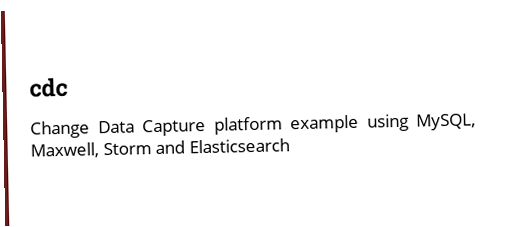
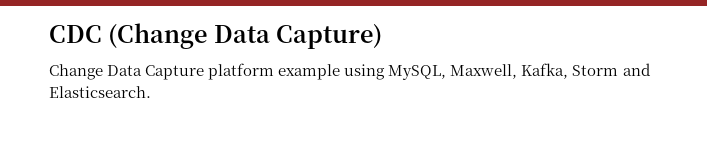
- cdc
+ CDC (Change Data Capture)
- Change Data Capture platform example using MySQL, Maxwell, Storm and Elasticsearch
+ Change Data Capture platform example using MySQL, Maxwell, Kafka, Storm and Elasticsearch.

